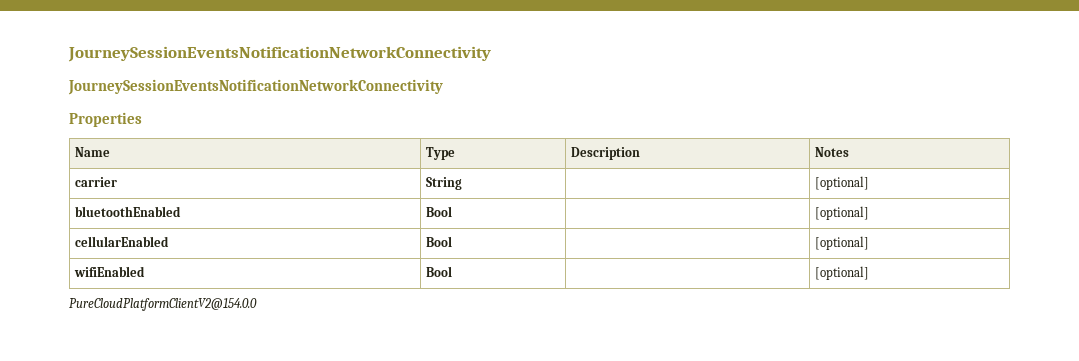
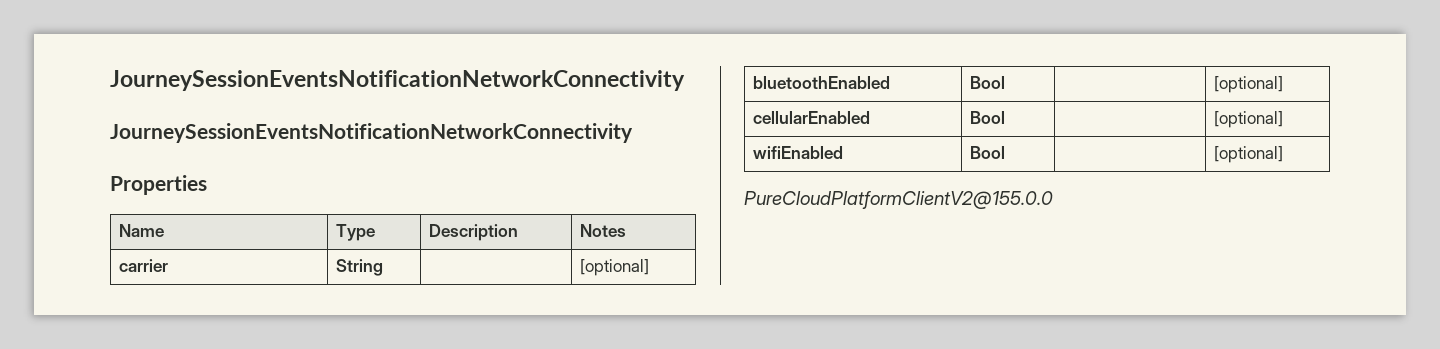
- PureCloudPlatformClientV2@154.0.0
+ PureCloudPlatformClientV2@155.0.0

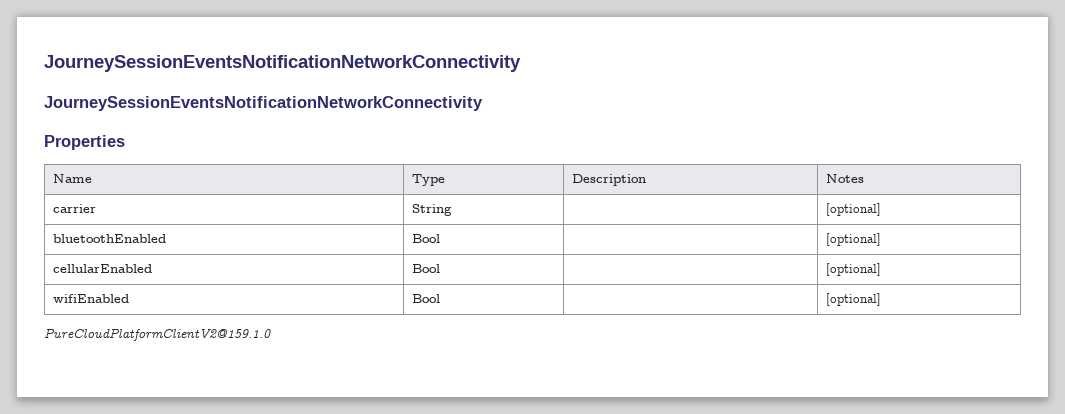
- PureCloudPlatformClientV2@155.0.0
+ PureCloudPlatformClientV2@159.1.0

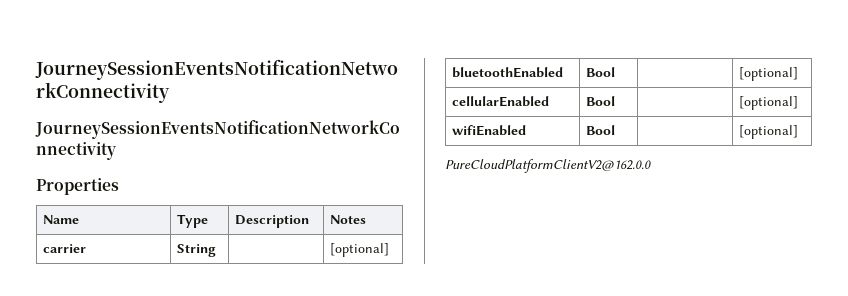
- PureCloudPlatformClientV2@159.1.0
+ PureCloudPlatformClientV2@162.0.0

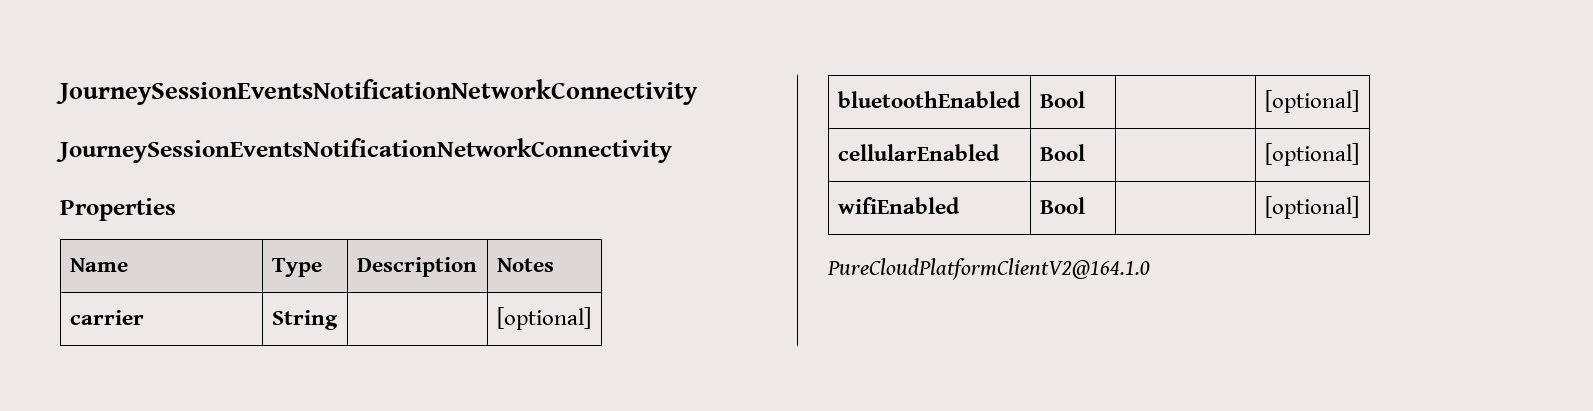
- PureCloudPlatformClientV2@162.0.0
+ PureCloudPlatformClientV2@164.1.0

